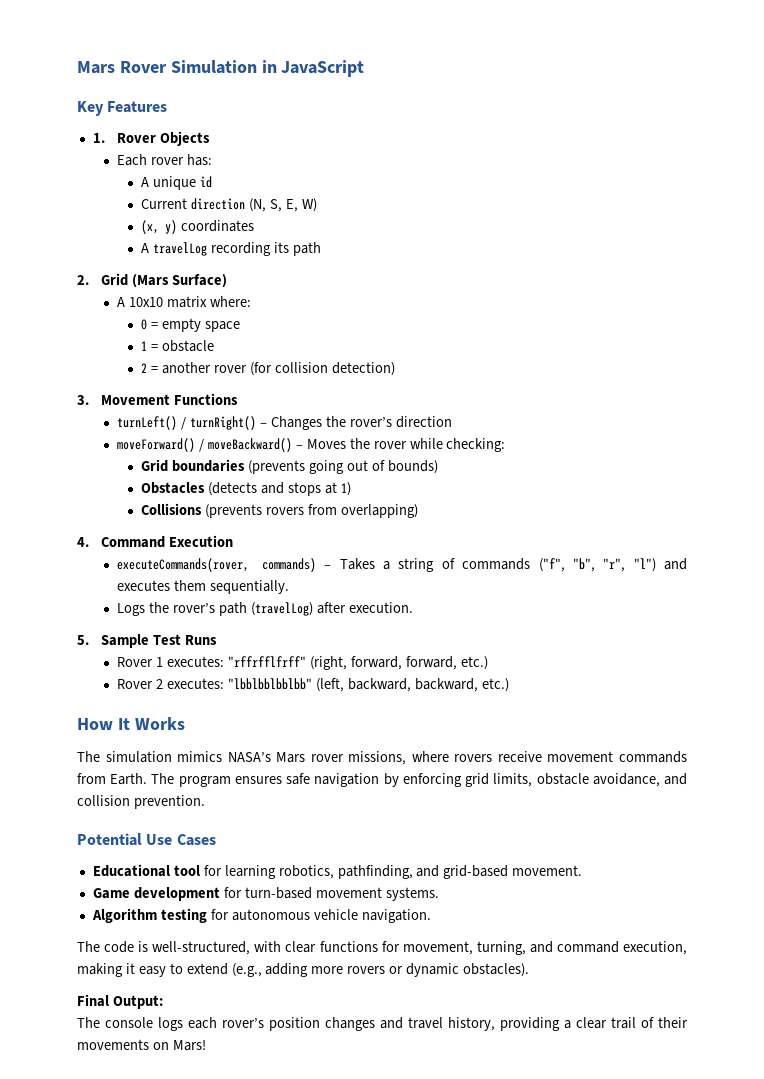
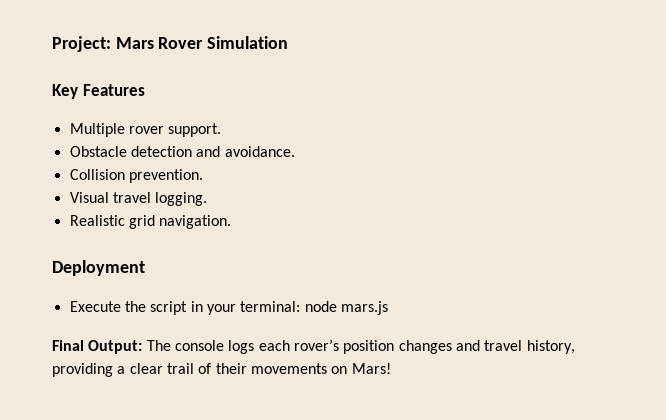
- Mars Rover Simulation in JavaScript
+ Project: Mars Rover Simulation
- 1. Rover Objects
- Each rover has:
- A unique id
- Current direction (N, S, E, W)
- (x, y) coordinates
- A travelLog recording its path
- 2. Grid (Mars Surface)
- A 10x10 matrix where:
- 0 = empty space
- 1 = obstacle
- 2 = another rover (for collision detection)
- 3. Movement Functions
- turnLeft() / turnRight() – Changes the rover’s direction
- moveForward() / moveBackward() – Moves the rover while checking:
- Grid boundaries (prevents going out of bounds)
- Obstacles (detects and stops at 1)
- Collisions (prevents rovers from overlapping)
- 4. Command Execution
- executeCommands(rover, commands) – Takes a string of commands ("f", "b", "r", "l") and executes them sequentially.
- Logs the rover’s path (travelLog) after execution.
- 5. Sample Test Runs
- Rover 1 executes: "rffrfflfrff" (right, forward, forward, etc.)
- Rover 2 executes: "lbblbblbblbb" (left, backward, backward, etc.)
- How It Works
- The simulation mimics NASA’s Mars rover missions, where rovers receive movement commands from Earth. The program ensures safe navigation by enforcing grid limits, obstacle avoidance, and collision prevention.
- Potential Use Cases
- Educational tool for learning robotics, pathfinding, and grid-based movement.
- Game development for turn-based movement systems.
- Algorithm testing for autonomous vehicle navigation.
- The code is well-structured, with clear functions for movement, turning, and command execution, making it easy to extend (e.g., adding more rovers or dynamic obstacles).
+ Multiple rover support.
+ Obstacle detection and avoidance.
+ Collision prevention.
+ Visual travel logging.
+ Realistic grid navigation.
+ Deployment
+ Execute the script in your terminal: node mars.js
- Final Output:
- The console logs each rover’s position changes and travel history, providing a clear trail of their movements on Mars!
+ Final Output: The console logs each rover’s position changes and travel history, providing a clear trail of their movements on Mars!

